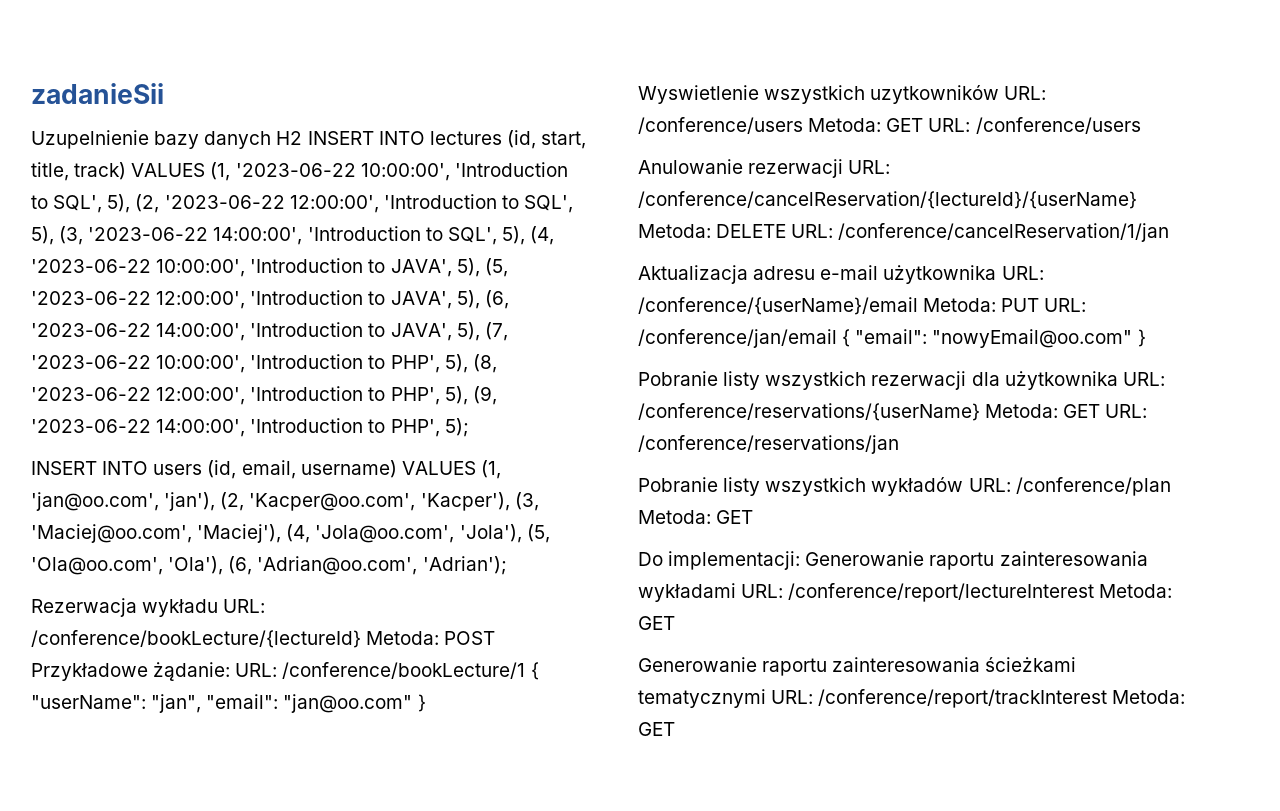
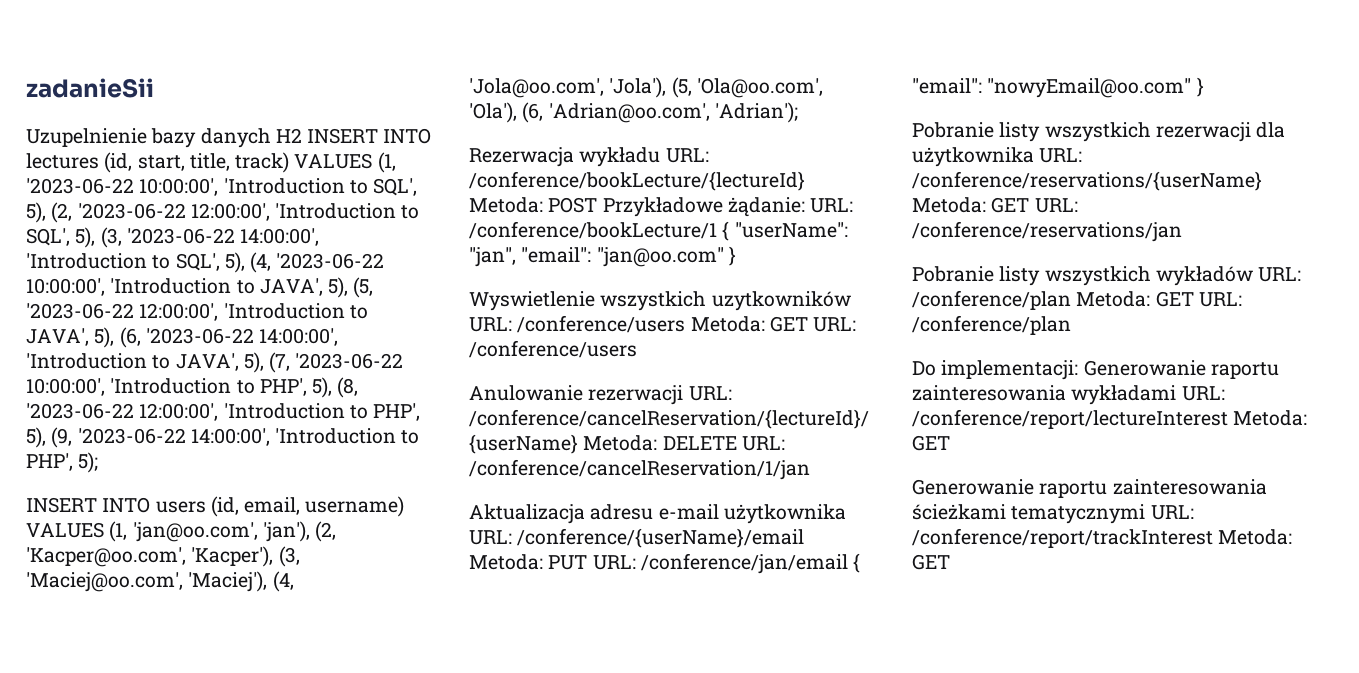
- Pobranie listy wszystkich wykładów URL: /conference/plan Metoda: GET
+ Pobranie listy wszystkich wykładów URL: /conference/plan Metoda: GET URL: /conference/plan

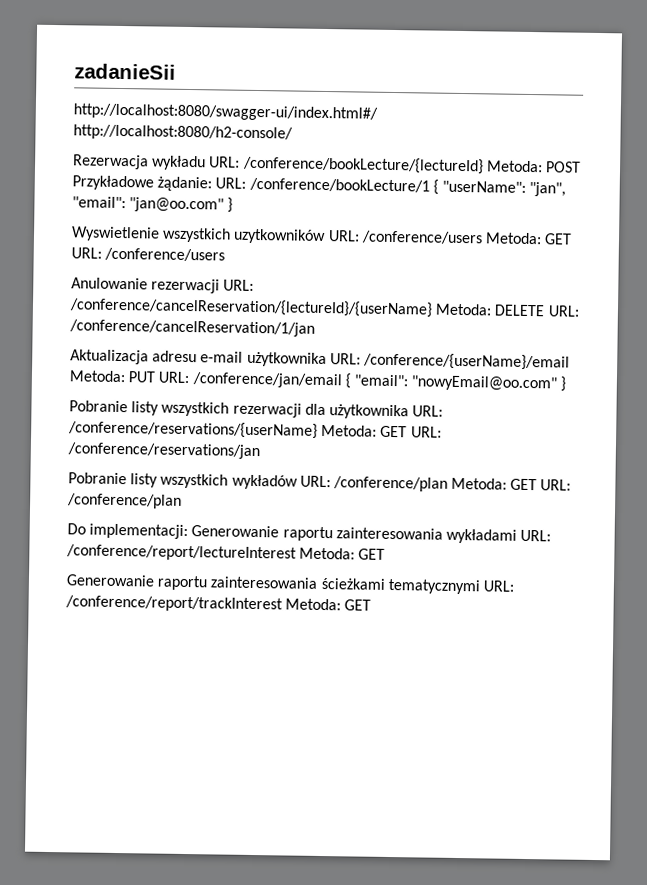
- Uzupelnienie bazy danych H2 INSERT INTO lectures (id, start, title, track) VALUES (1, '2023-06-22 10:00:00', 'Introduction to SQL', 5), (2, '2023-06-22 12:00:00', 'Introduction to SQL', 5), (3, '2023-06-22 14:00:00', 'Introduction to SQL', 5), (4, '2023-06-22 10:00:00', 'Introduction to JAVA', 5), (5, '2023-06-22 12:00:00', 'Introduction to JAVA', 5), (6, '2023-06-22 14:00:00', 'Introduction to JAVA', 5), (7, '2023-06-22 10:00:00', 'Introduction to PHP', 5), (8, '2023-06-22 12:00:00', 'Introduction to PHP', 5), (9, '2023-06-22 14:00:00', 'Introduction to PHP', 5);
- INSERT INTO users (id, email, username) VALUES (1, 'jan@oo.com', 'jan'), (2, 'Kacper@oo.com', 'Kacper'), (3, 'Maciej@oo.com', 'Maciej'), (4, 'Jola@oo.com', 'Jola'), (5, 'Ola@oo.com', 'Ola'), (6, 'Adrian@oo.com', 'Adrian');
+ http://localhost:8080/swagger-ui/index.html#/ http://localhost:8080/h2-console/

